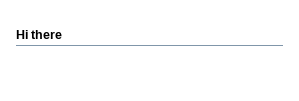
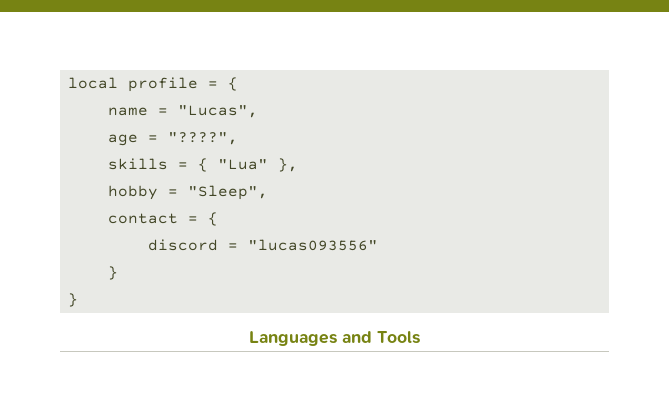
- Hi there
+ local profile = {
+ name = "Lucas",
+ age = "????",
+ skills = { "Lua" },
+ hobby = "Sleep",
+ contact = {
+ discord = "lucas093556"
+ }
+ }
+ Languages and Tools

